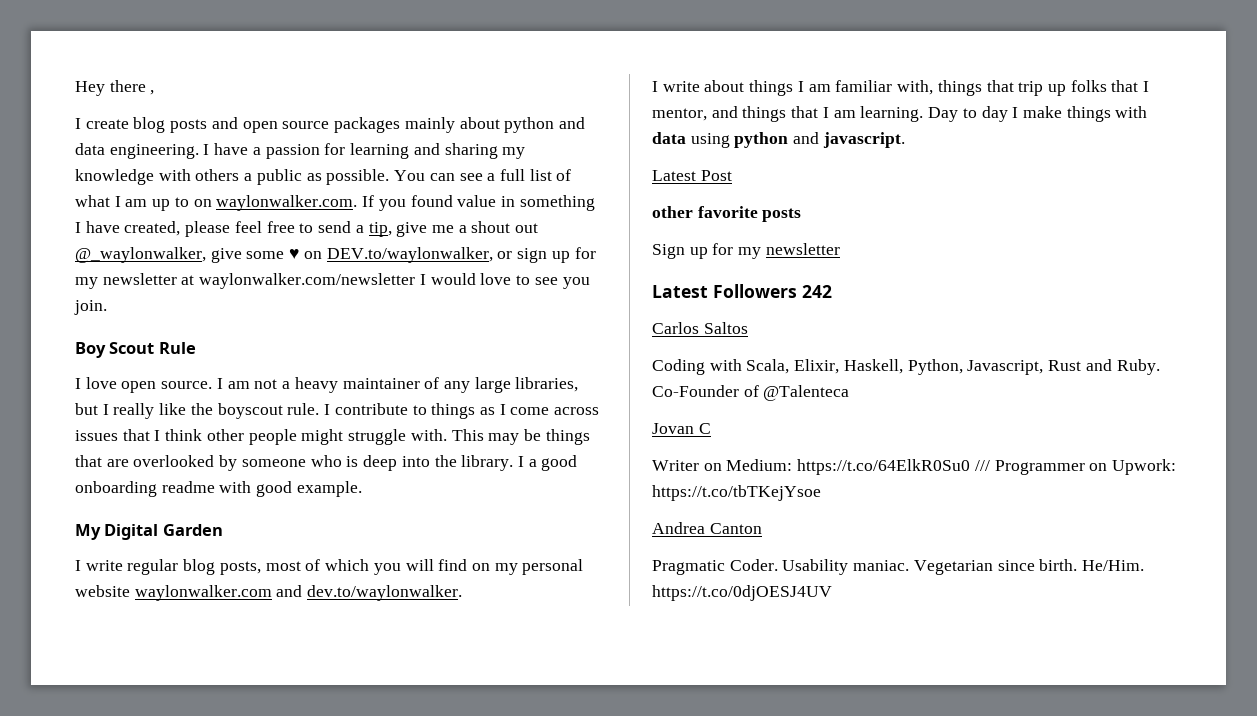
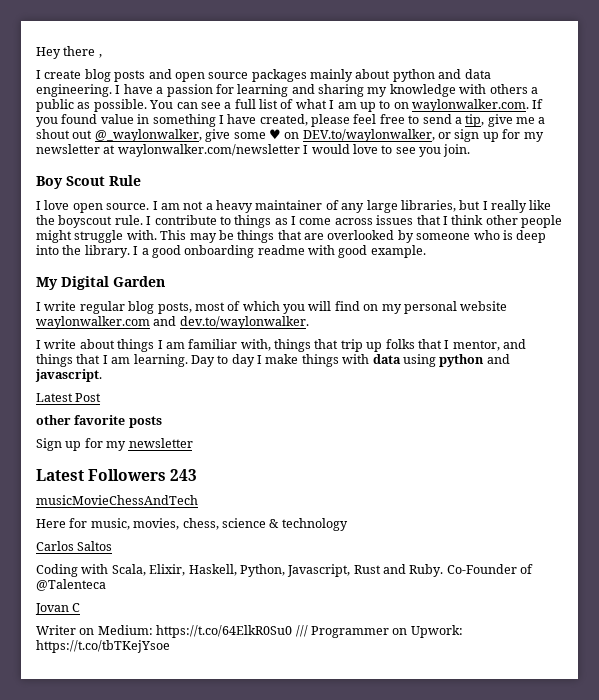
- Latest Followers 242
+ Latest Followers 243
+ musicMovieChessAndTech
+ Here for music, movies, chess, science & technology
- Andrea Canton
- Pragmatic Coder. Usability maniac. Vegetarian since birth. He/Him. https://t.co/0djOESJ4UV

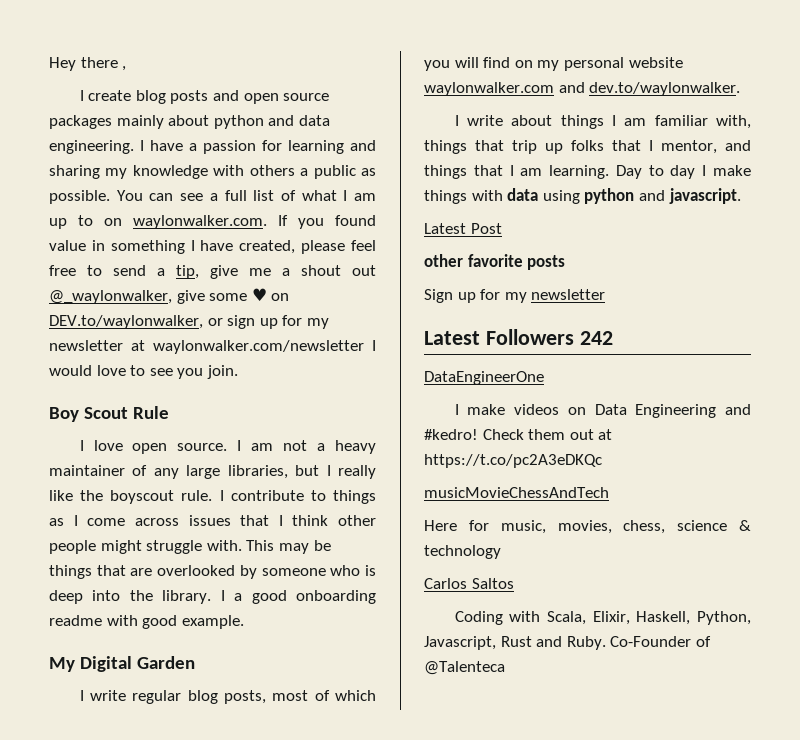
- Latest Followers 243
+ Latest Followers 242
+ DataEngineerOne
+ I make videos on Data Engineering and #kedro! Check them out at https://t.co/pc2A3eDKQc
- Jovan C
- Writer on Medium: https://t.co/64ElkR0Su0 /// Programmer on Upwork: https://t.co/tbTKejYsoe

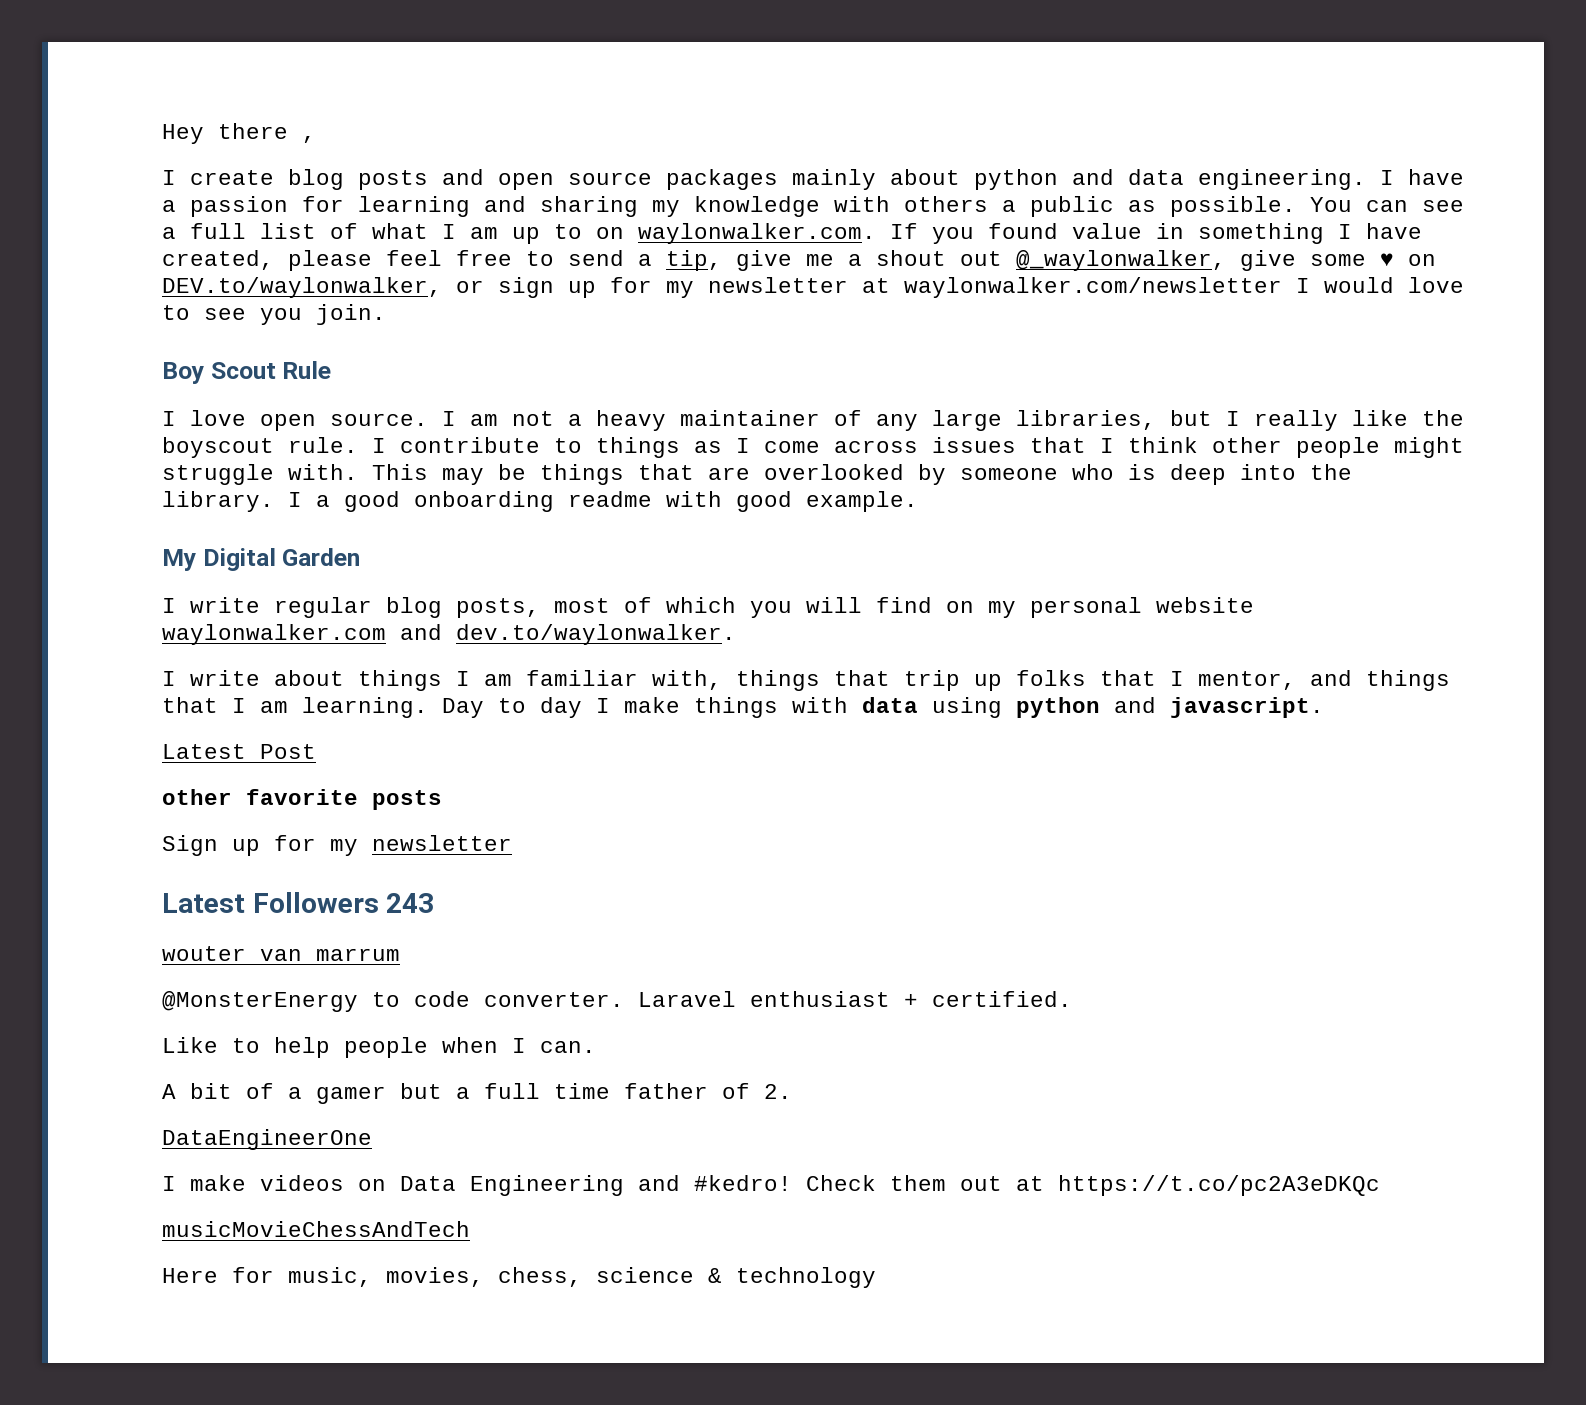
- Latest Followers 242
+ Latest Followers 243
+ wouter van marrum
+ @MonsterEnergy to code converter. Laravel enthusiast + certified.
+ Like to help people when I can.
+ A bit of a gamer but a full time father of 2.
- Carlos Saltos
- Coding with Scala, Elixir, Haskell, Python, Javascript, Rust and Ruby. Co-Founder of @Talenteca

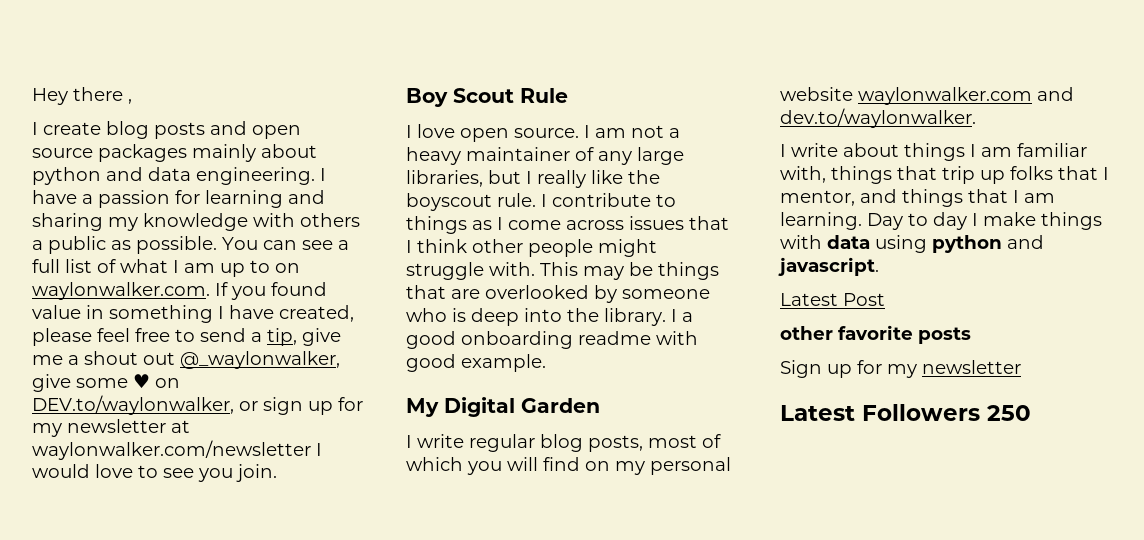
- Latest Followers 243
- wouter van marrum
- @MonsterEnergy to code converter. Laravel enthusiast + certified.
- Like to help people when I can.
- A bit of a gamer but a full time father of 2.
- DataEngineerOne
- I make videos on Data Engineering and #kedro! Check them out at https://t.co/pc2A3eDKQc
- musicMovieChessAndTech
- Here for music, movies, chess, science & technology
+ Latest Followers 250

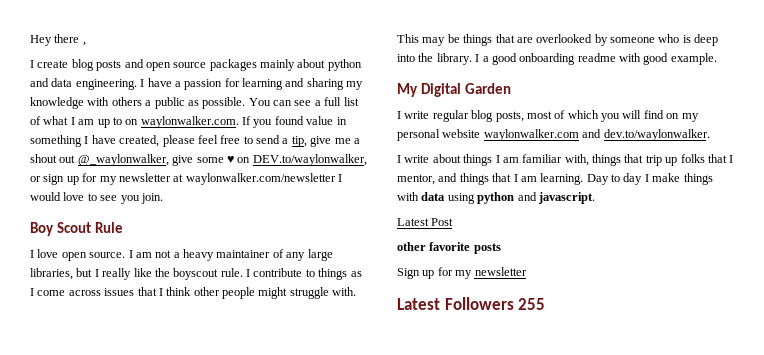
- Latest Followers 250
+ Latest Followers 255

